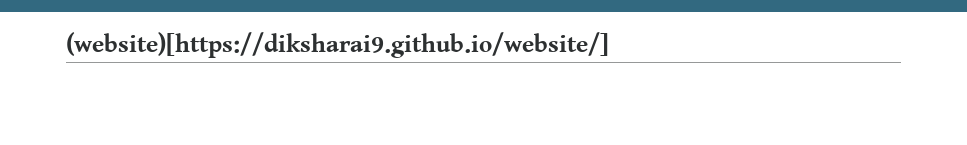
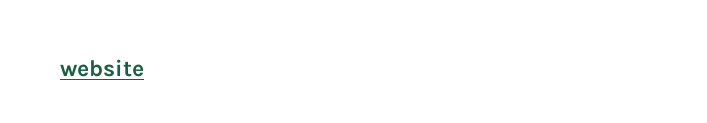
- (website)[https://diksharai9.github.io/website/]
+ website

